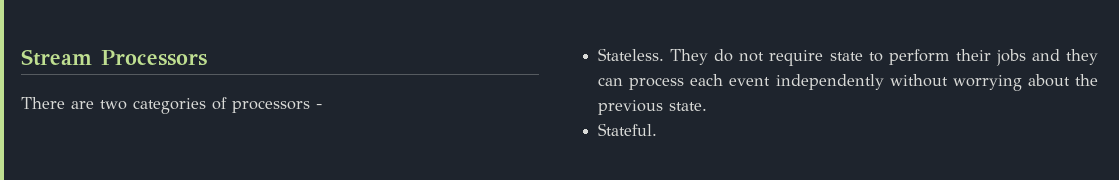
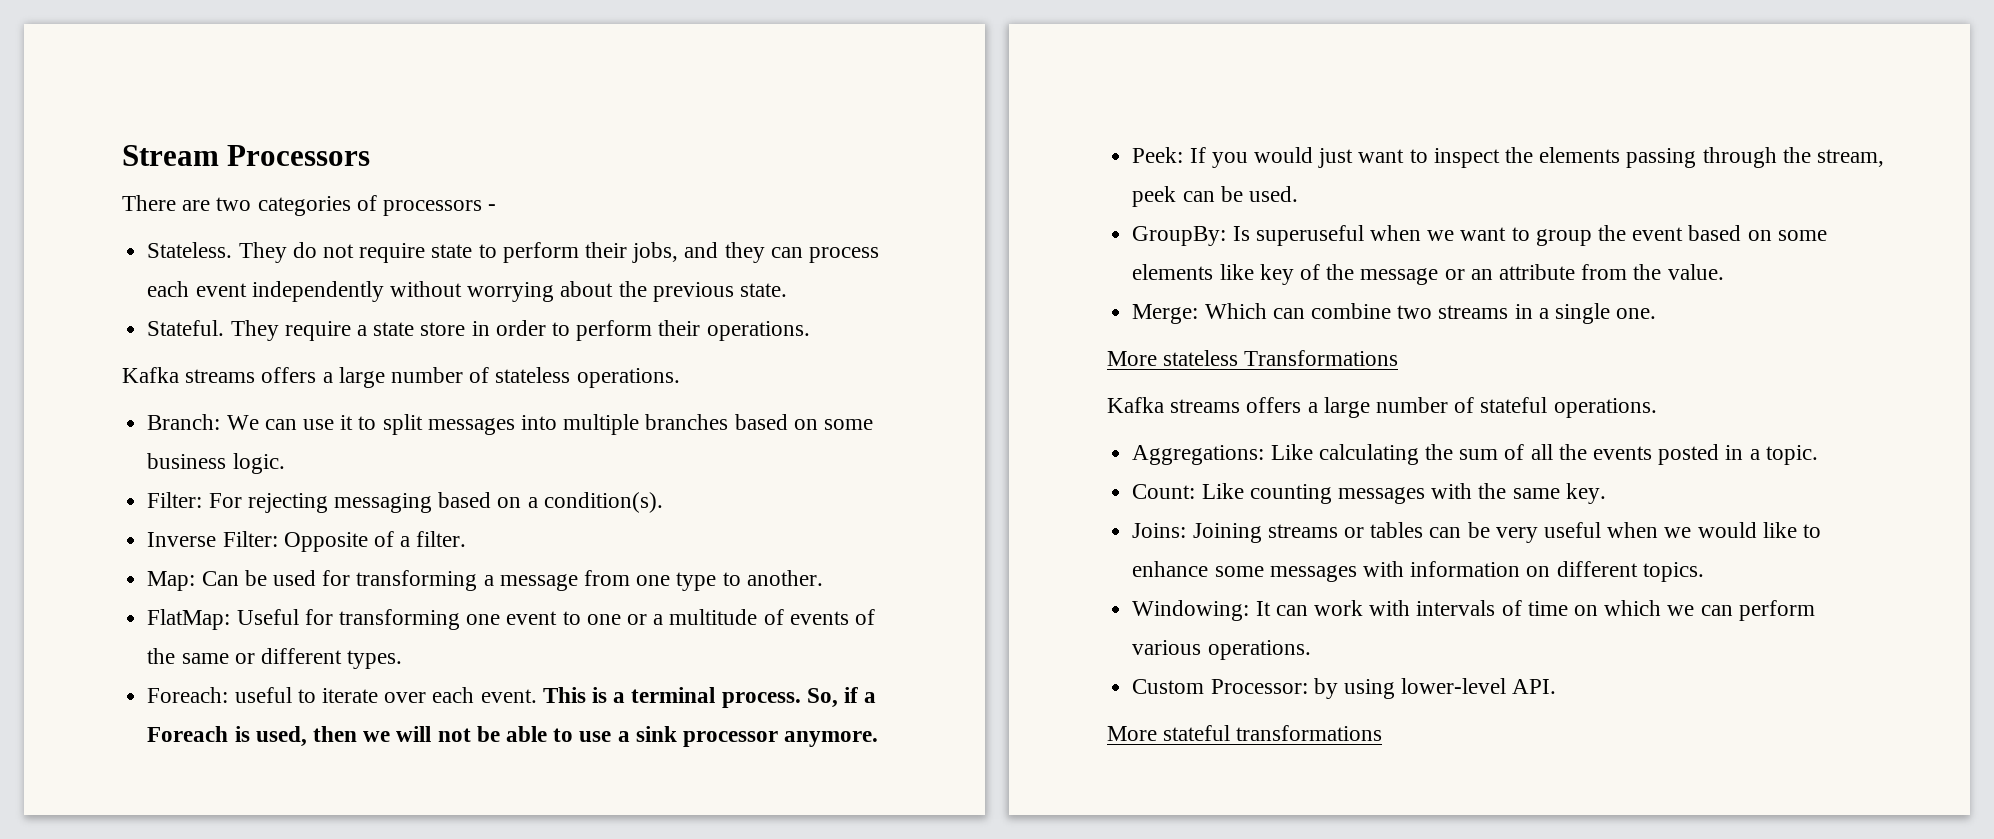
- They do not require state to perform their jobs and they can process each event independently without worrying about the previous state.
+ They do not require state to perform their jobs, and they can process each event independently without worrying about the previous state.
+ They require a state store in order to perform their operations.
+ Kafka streams offers a large number of stateless operations.
+ Branch: We can use it to split messages into multiple branches based on some business logic.
+ Filter: For rejecting messaging based on a condition(s).
+ Inverse Filter: Opposite of a filter.
+ Map: Can be used for transforming a message from one type to another.
+ FlatMap: Useful for transforming one event to one or a multitude of events of the same or different types.
+ Foreach: useful to iterate over each event. This is a terminal process. So, if a Foreach is used, then we will not be able to use a sink processor anymore.
+ Peek: If you would just want to inspect the elements passing through the stream, peek can be used.
+ GroupBy: Is superuseful when we want to group the event based on some elements like key of the message or an attribute from the value.
+ Merge: Which can combine two streams in a single one.
+ More stateless Transformations
+ Kafka streams offers a large number of stateful operations.
+ Aggregations: Like calculating the sum of all the events posted in a topic.
+ Count: Like counting messages with the same key.
+ Joins: Joining streams or tables can be very useful when we would like to enhance some messages with information on different topics.
+ Windowing: It can work with intervals of time on which we can perform various operations.
+ Custom Processor: by using lower-level API.
+ More stateful transformations

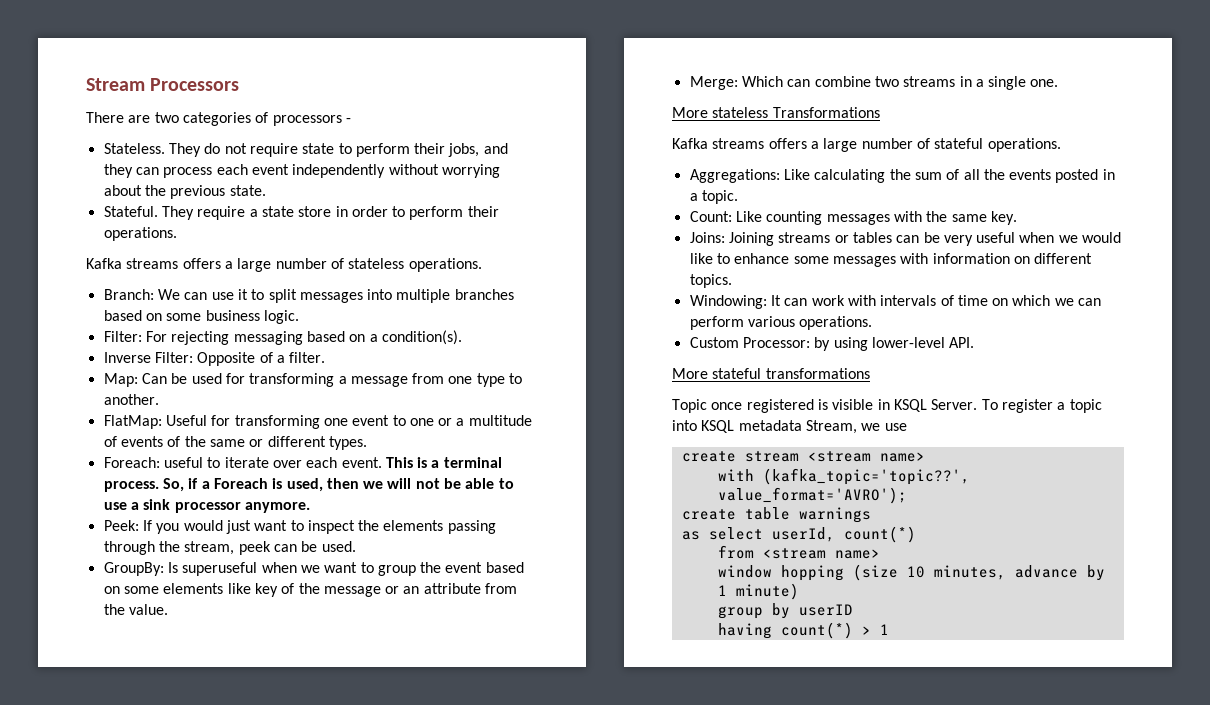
+ Topic once registered is visible in KSQL Server. To register a topic into KSQL metadata Stream, we use
+ create stream <stream name>
+ with (kafka_topic='topic??', value_format='AVRO');
+ create table warnings
+ as select userId, count(*)
+ from <stream name>
+ window hopping (size 10 minutes, advance by 1 minute)
+ group by userID
+ having count(*) > 1

